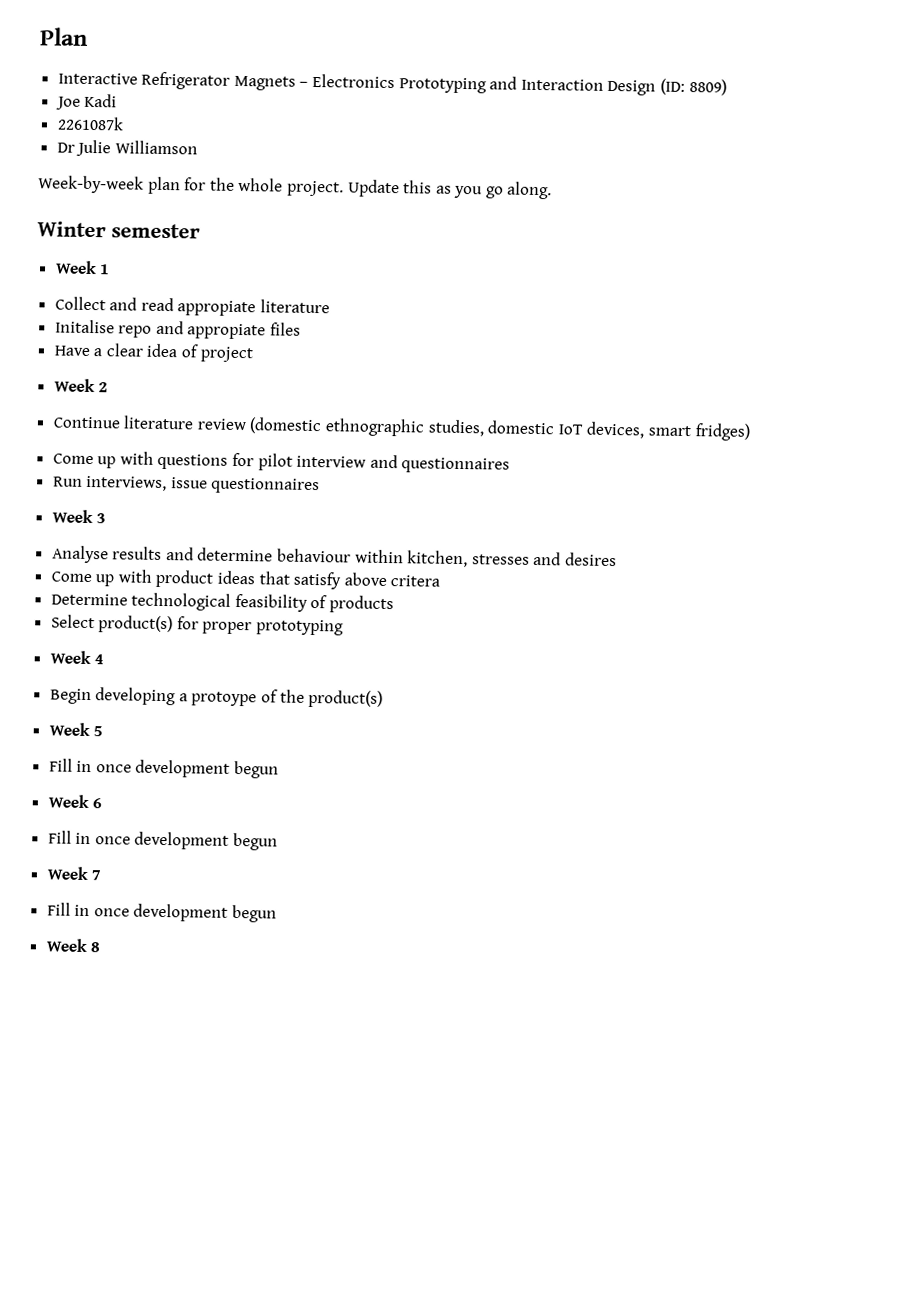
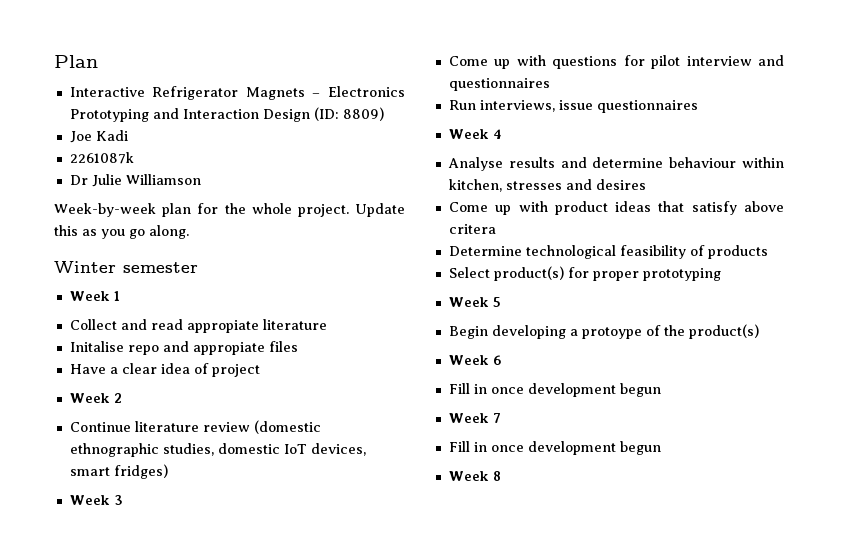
+ Week 3
- Week 3
+ Week 4
- Week 4
+ Week 5
- Week 5
- Fill in once development begun

